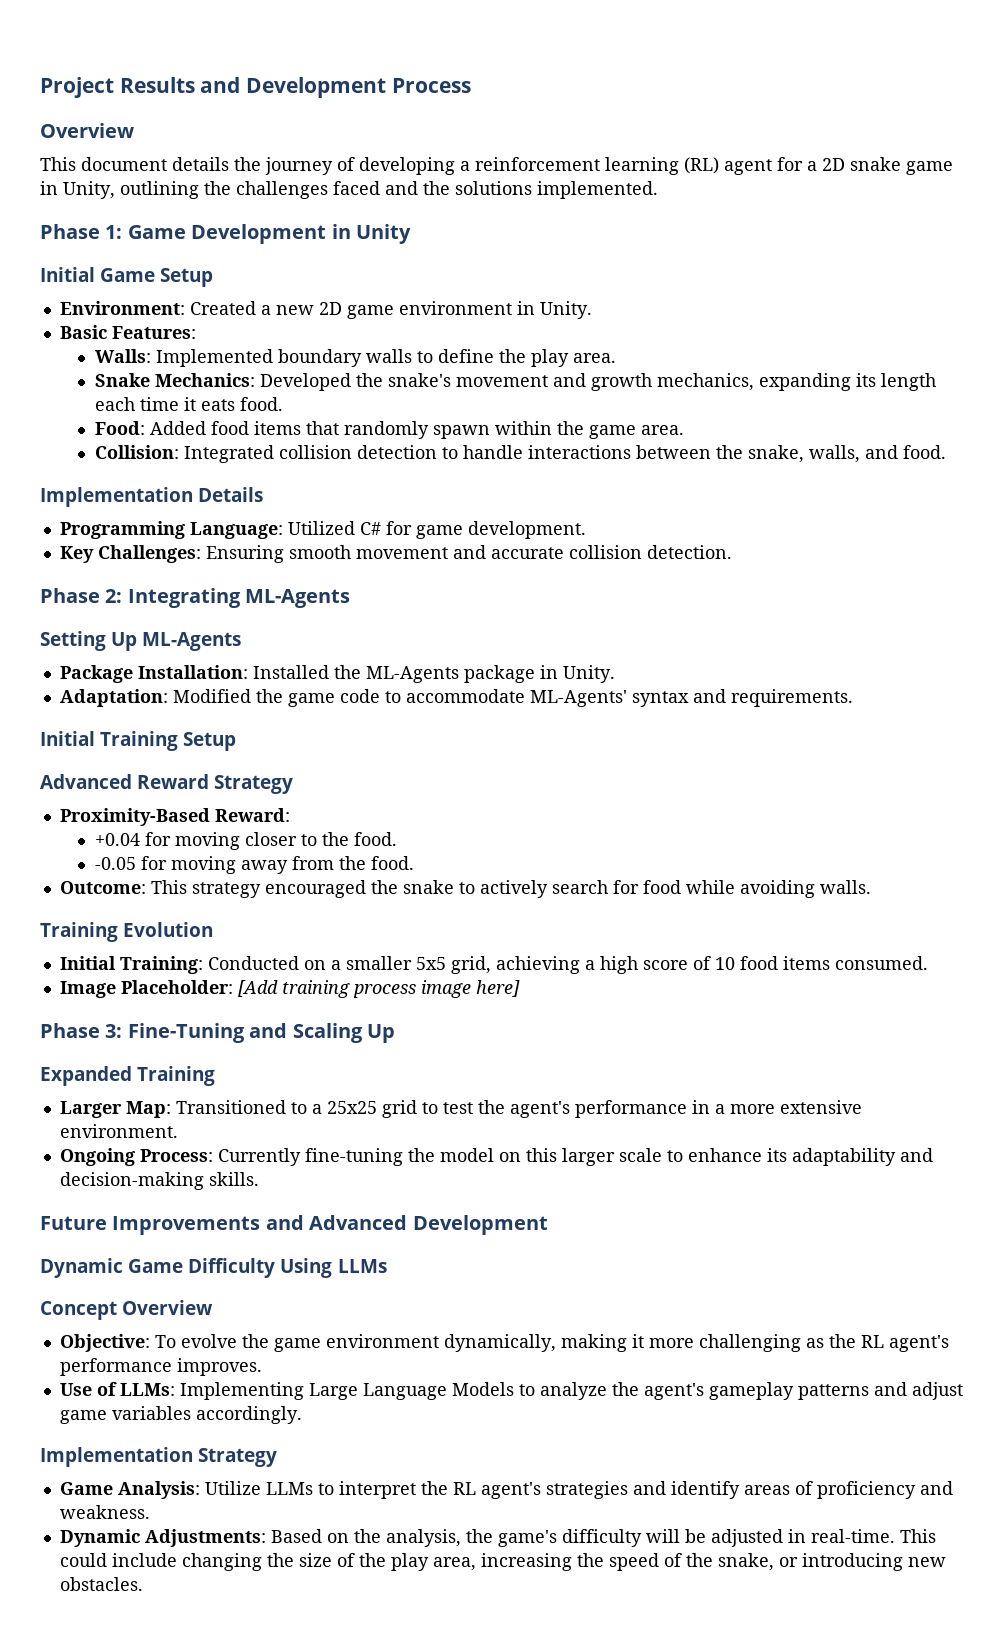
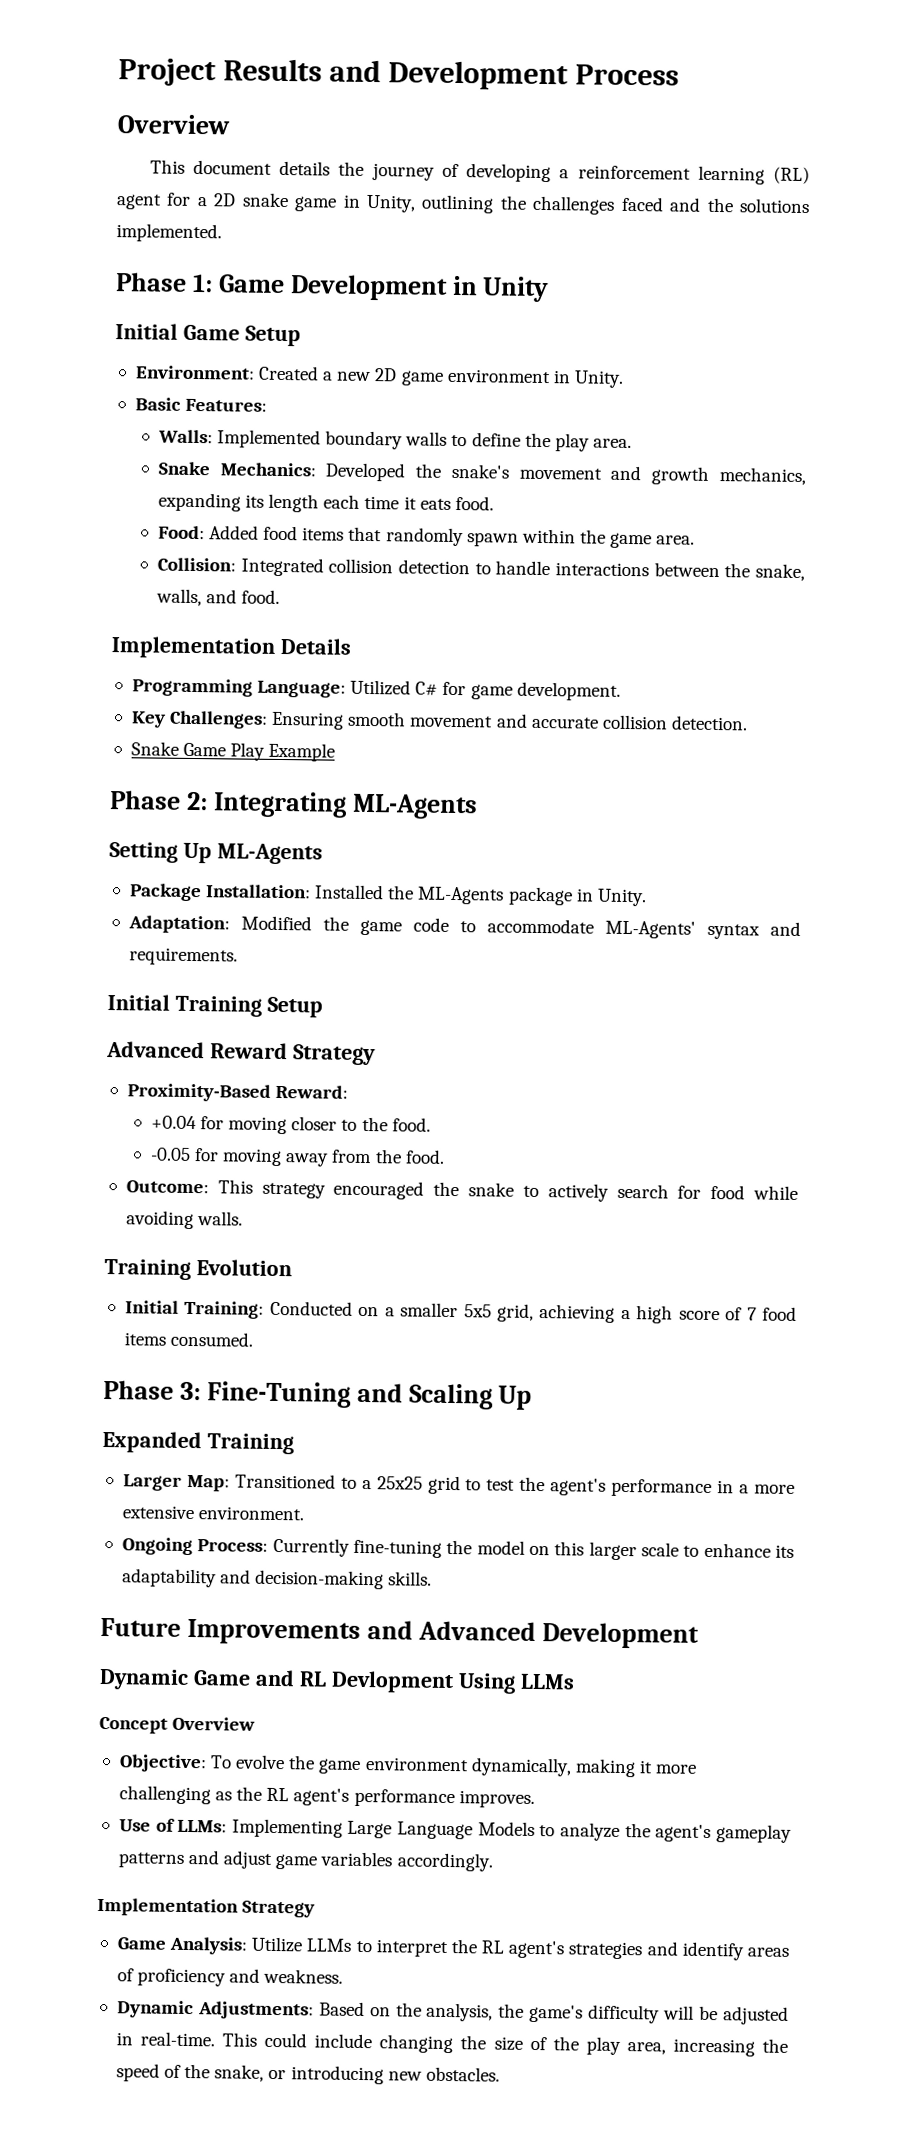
+ Snake Game Play Example
- Initial Training: Conducted on a smaller 5x5 grid, achieving a high score of 10 food items consumed.
+ Initial Training: Conducted on a smaller 5x5 grid, achieving a high score of 7 food items consumed.
- Image Placeholder: [Add training process image here]
- Dynamic Game Difficulty Using LLMs
+ Dynamic Game and RL Devlopment Using LLMs

